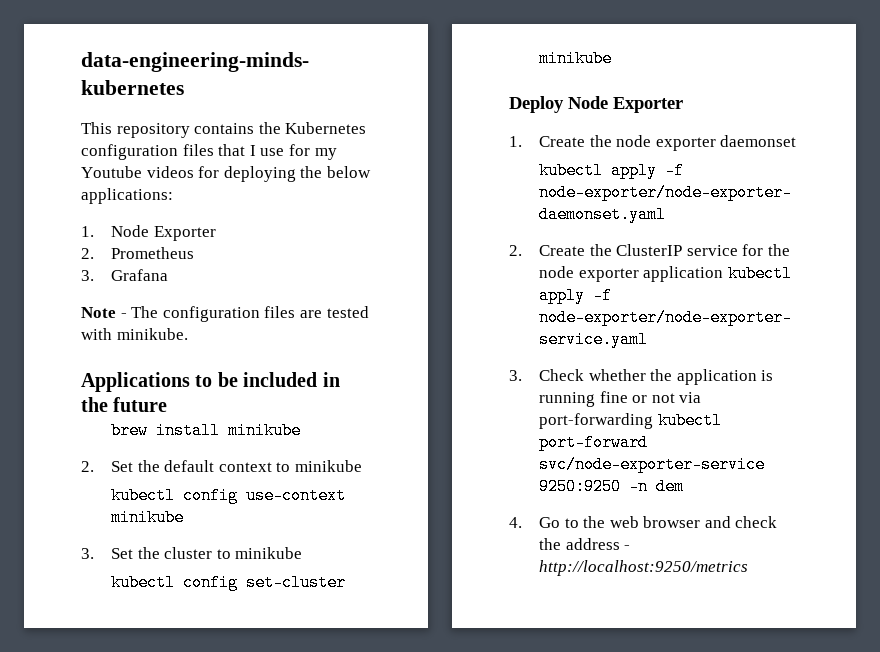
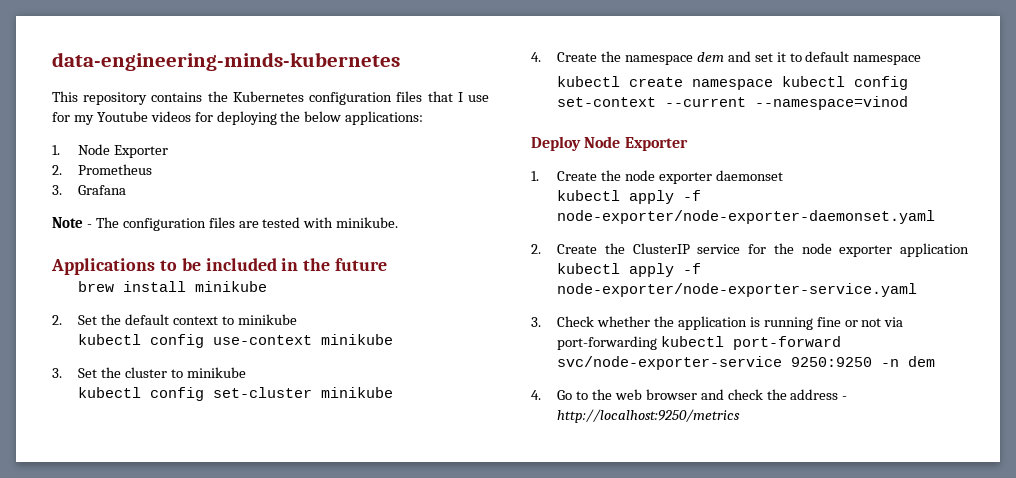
+ 4. Create the namespace dem and set it to default namespace
+ kubectl create namespace kubectl config set-context --current --namespace=vinod

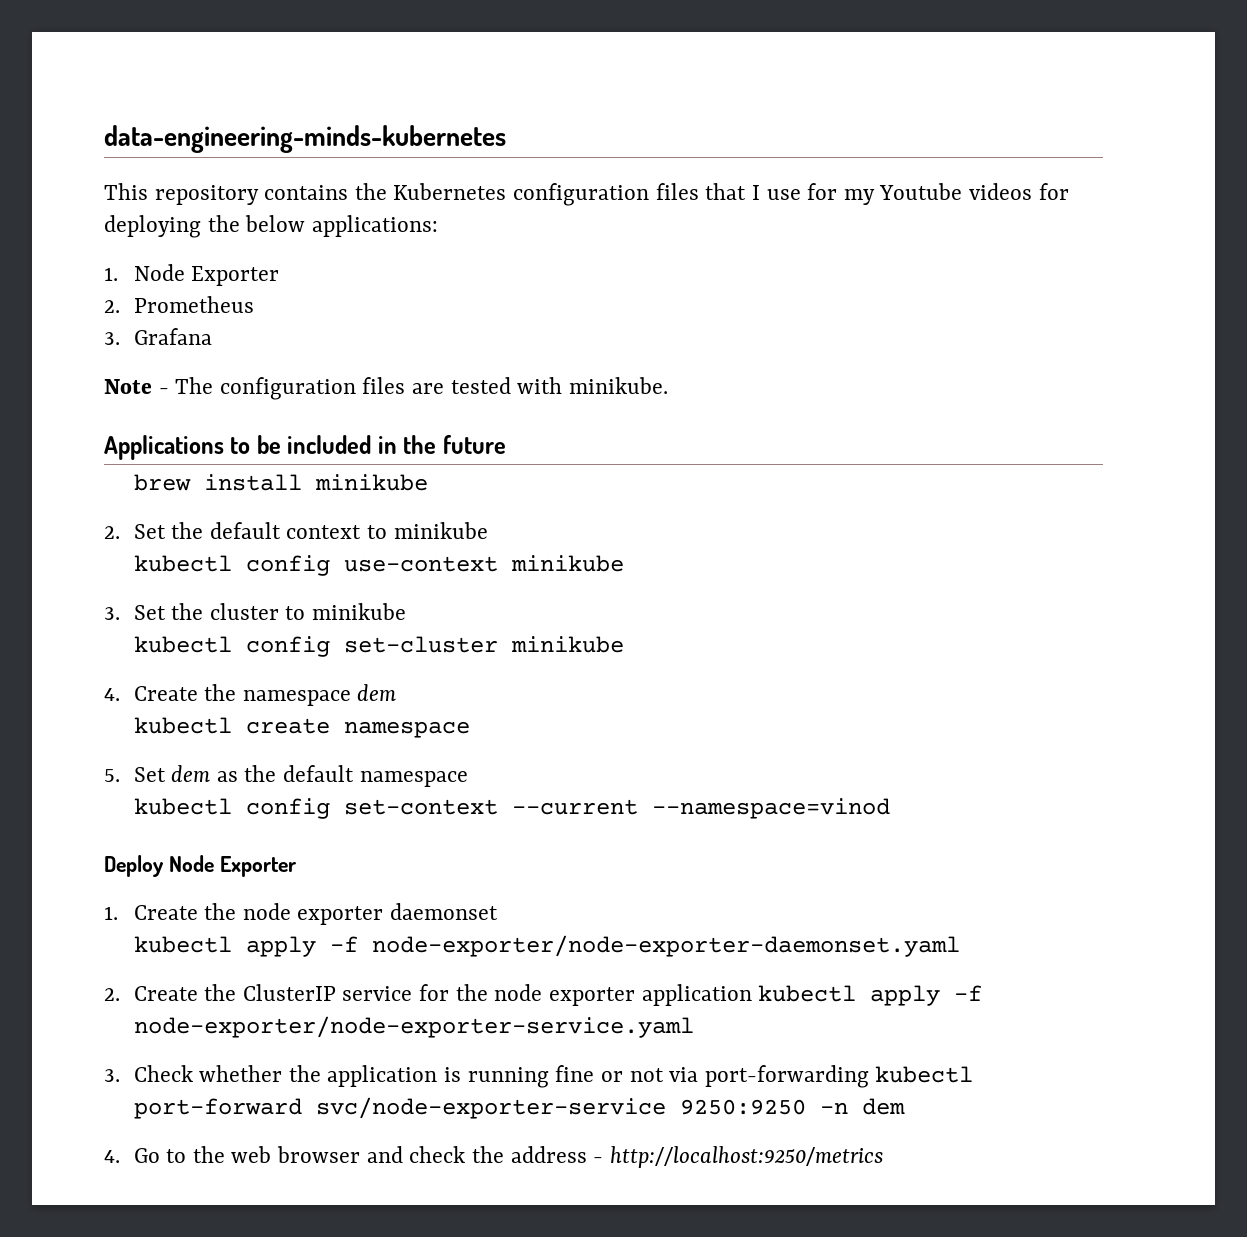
- 4. Create the namespace dem and set it to default namespace
- kubectl create namespace kubectl config set-context --current --namespace=vinod
+ 4. Create the namespace dem
+ kubectl create namespace
+ 5. Set dem as the default namespace
+ kubectl config set-context --current --namespace=vinod

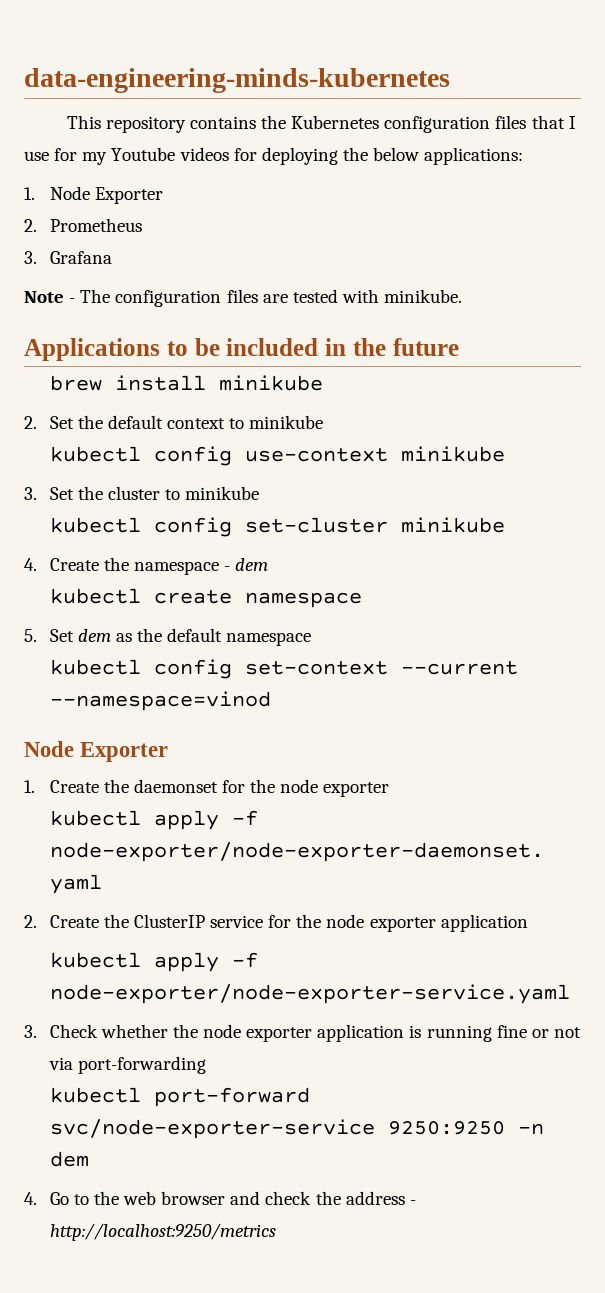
- 4. Create the namespace dem
+ 4. Create the namespace - dem
  kubectl config set-context --current --namespace=vinod
- Deploy Node Exporter
+ Node Exporter
- 1. Create the node exporter daemonset
+ 1. Create the daemonset for the node exporter
- 2. Create the ClusterIP service for the node exporter application kubectl apply -f node-exporter/node-exporter-service.yaml
+ 2. Create the ClusterIP service for the node exporter application
+ kubectl apply -f node-exporter/node-exporter-service.yaml
- 3. Check whether the application is running fine or not via port-forwarding kubectl port-forward svc/node-exporter-service 9250:9250 -n dem
+ 3. Check whether the node exporter application is running fine or not via port-forwarding
+ kubectl port-forward svc/node-exporter-service 9250:9250 -n dem

